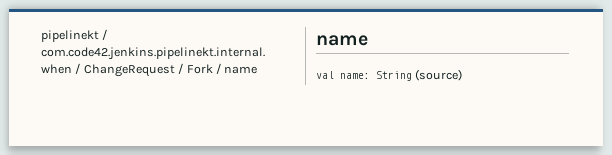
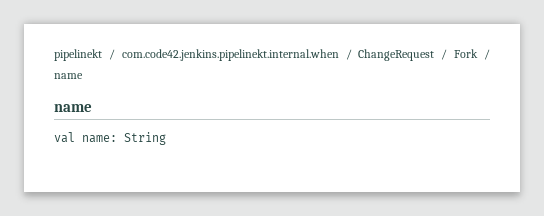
- val name: String (source)
+ val name: String

